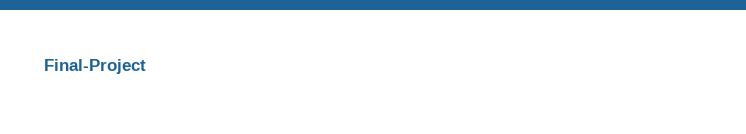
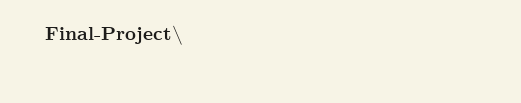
- Final-Project
+ Final-Project\

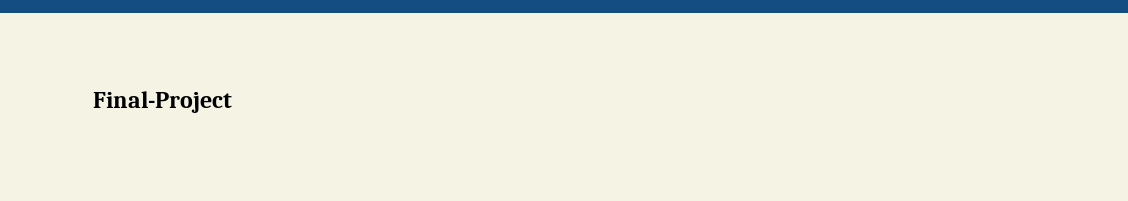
- Final-Project\
+ Final-Project

